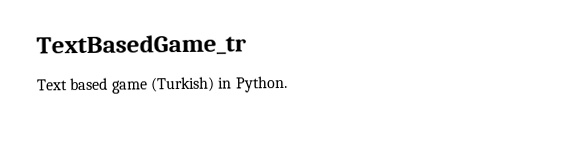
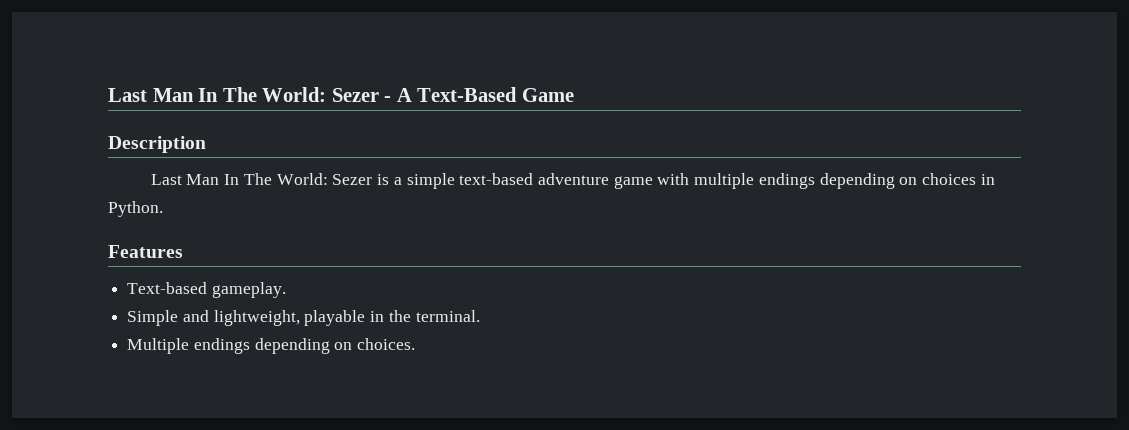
- TextBasedGame_tr
- Text based game (Turkish) in Python.
+ Last Man In The World: Sezer - A Text-Based Game
+ Description
+ Last Man In The World: Sezer is a simple text-based adventure game with multiple endings depending on choices in Python.
+ Features
+ Text-based gameplay.
+ Simple and lightweight, playable in the terminal.
+ Multiple endings depending on choices.

